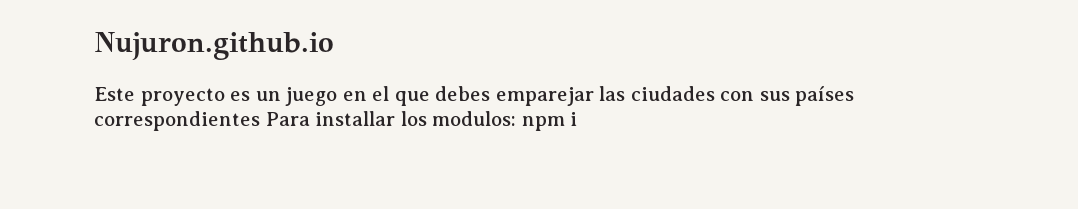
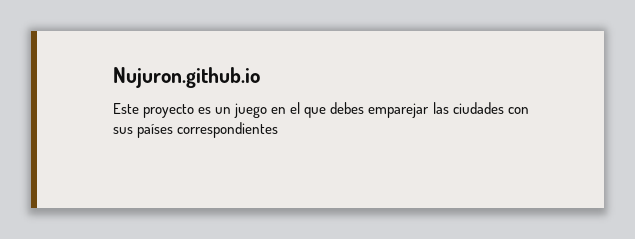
- Este proyecto es un juego en el que debes emparejar las ciudades con sus países correspondientes Para installar los modulos: npm i
+ Este proyecto es un juego en el que debes emparejar las ciudades con sus países correspondientes

